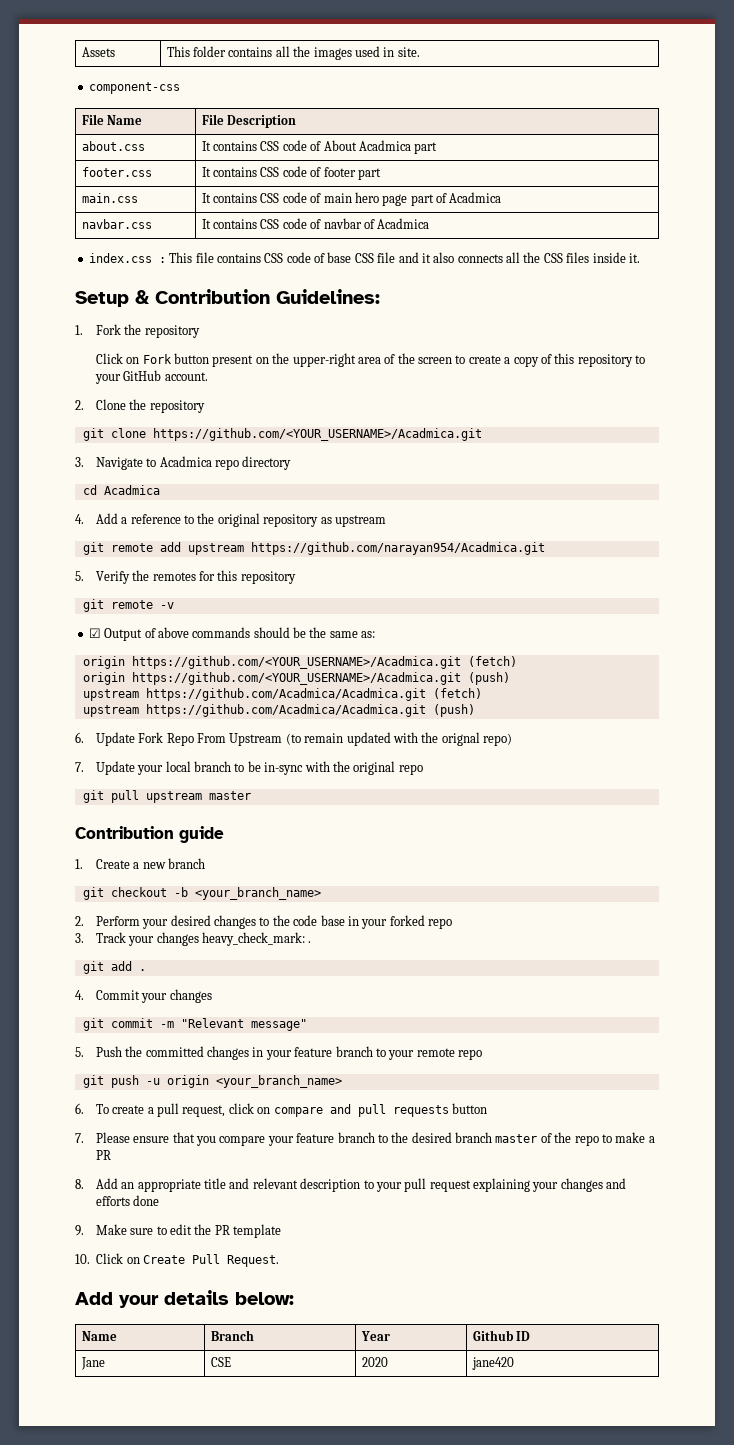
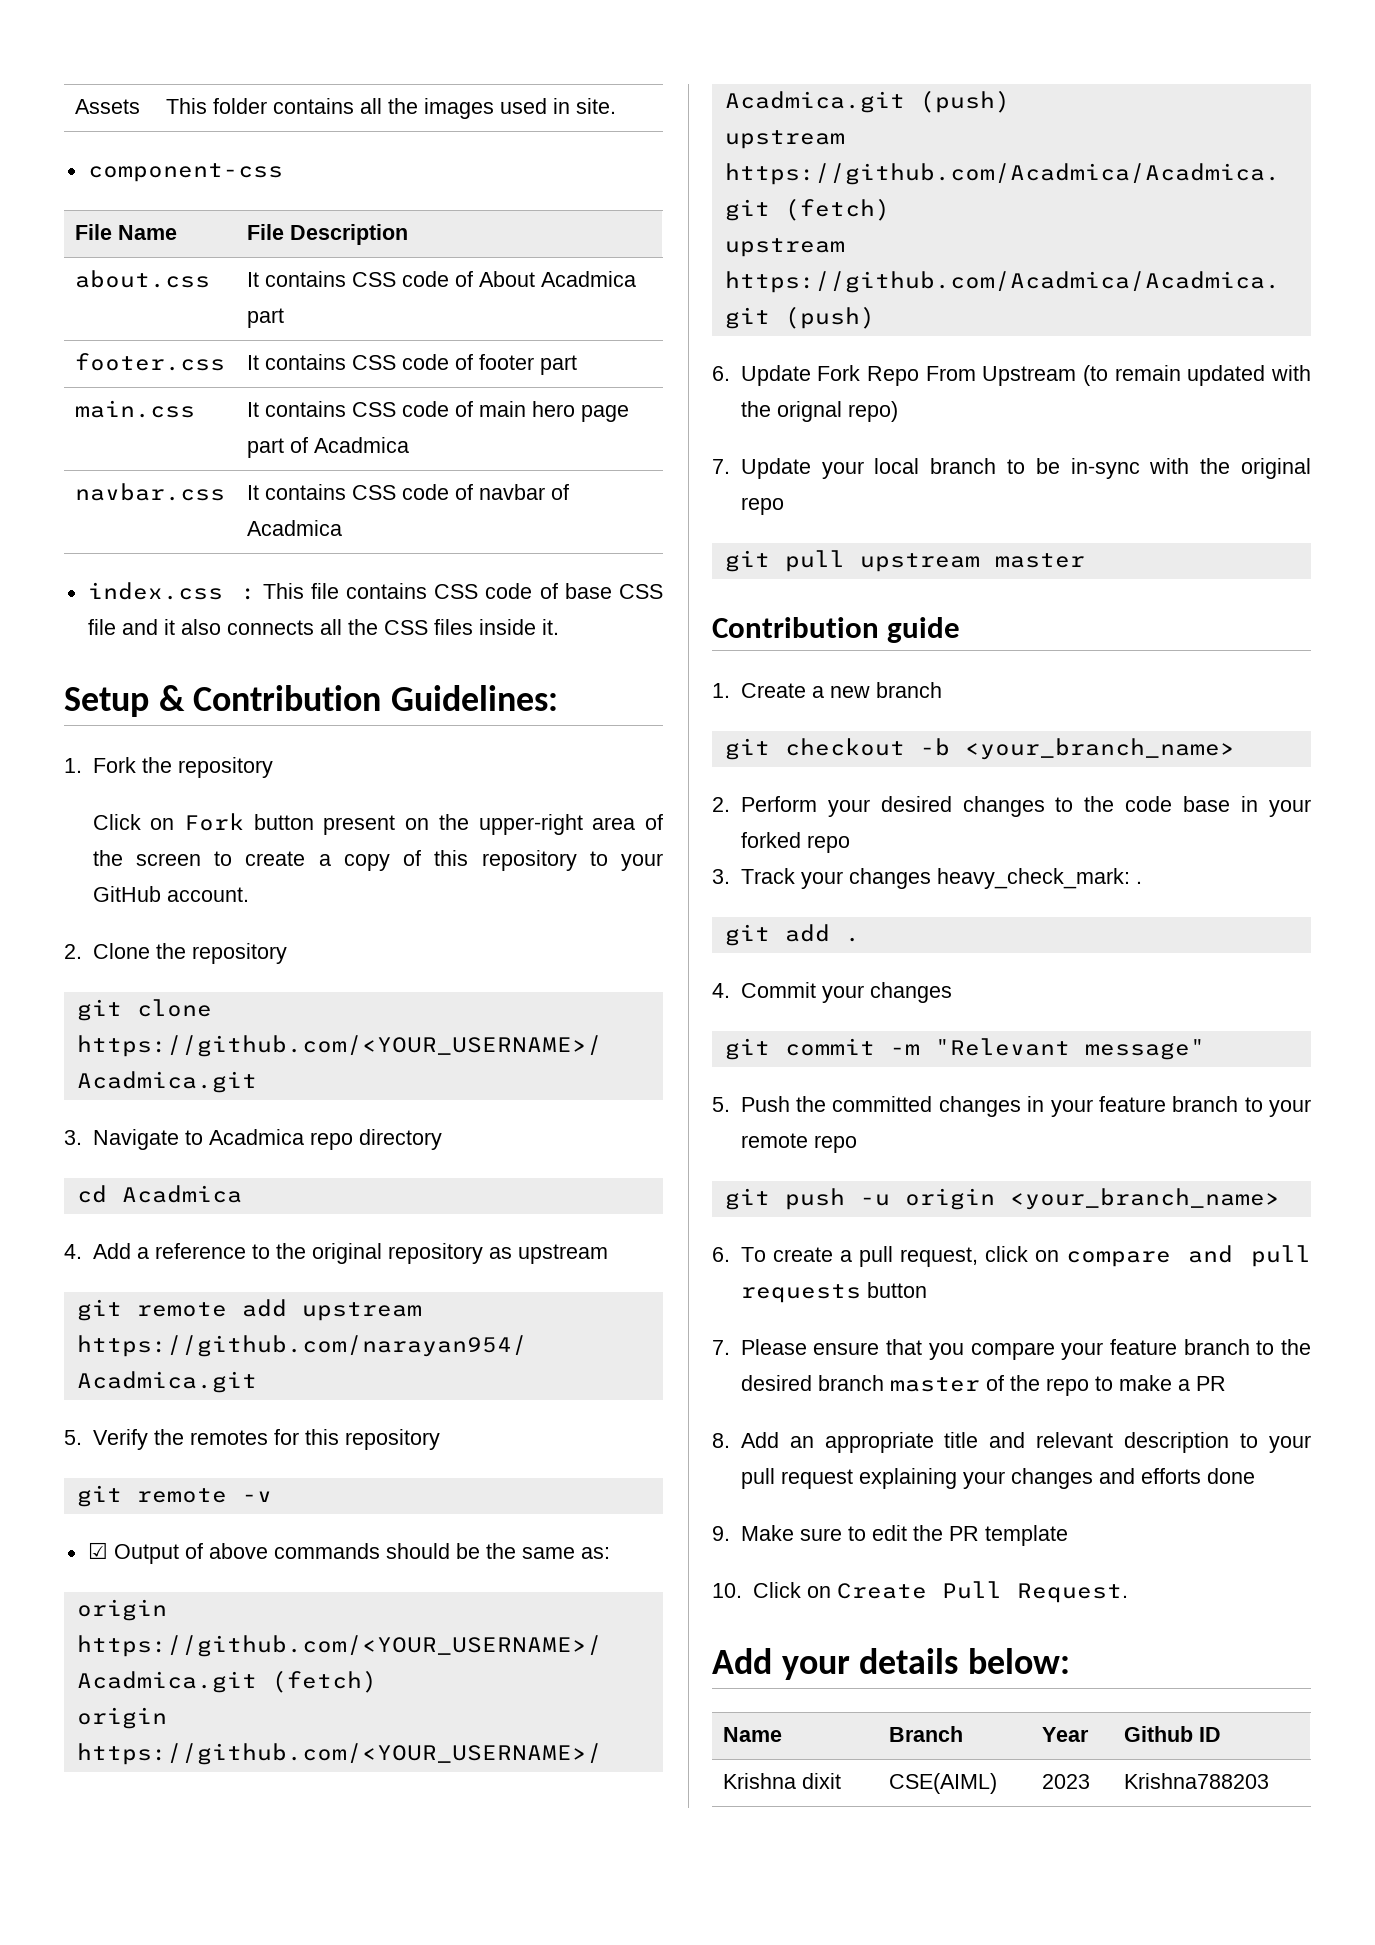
- Jane | CSE | 2020 | jane420
+ Krishna dixit | CSE(AIML) | 2023 | Krishna788203

